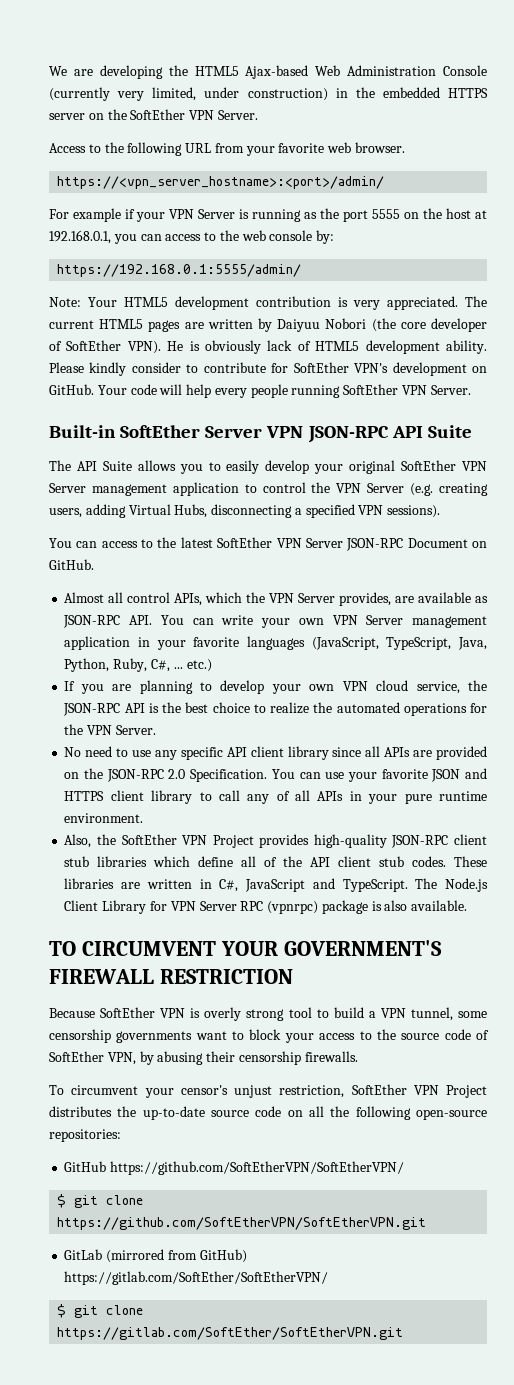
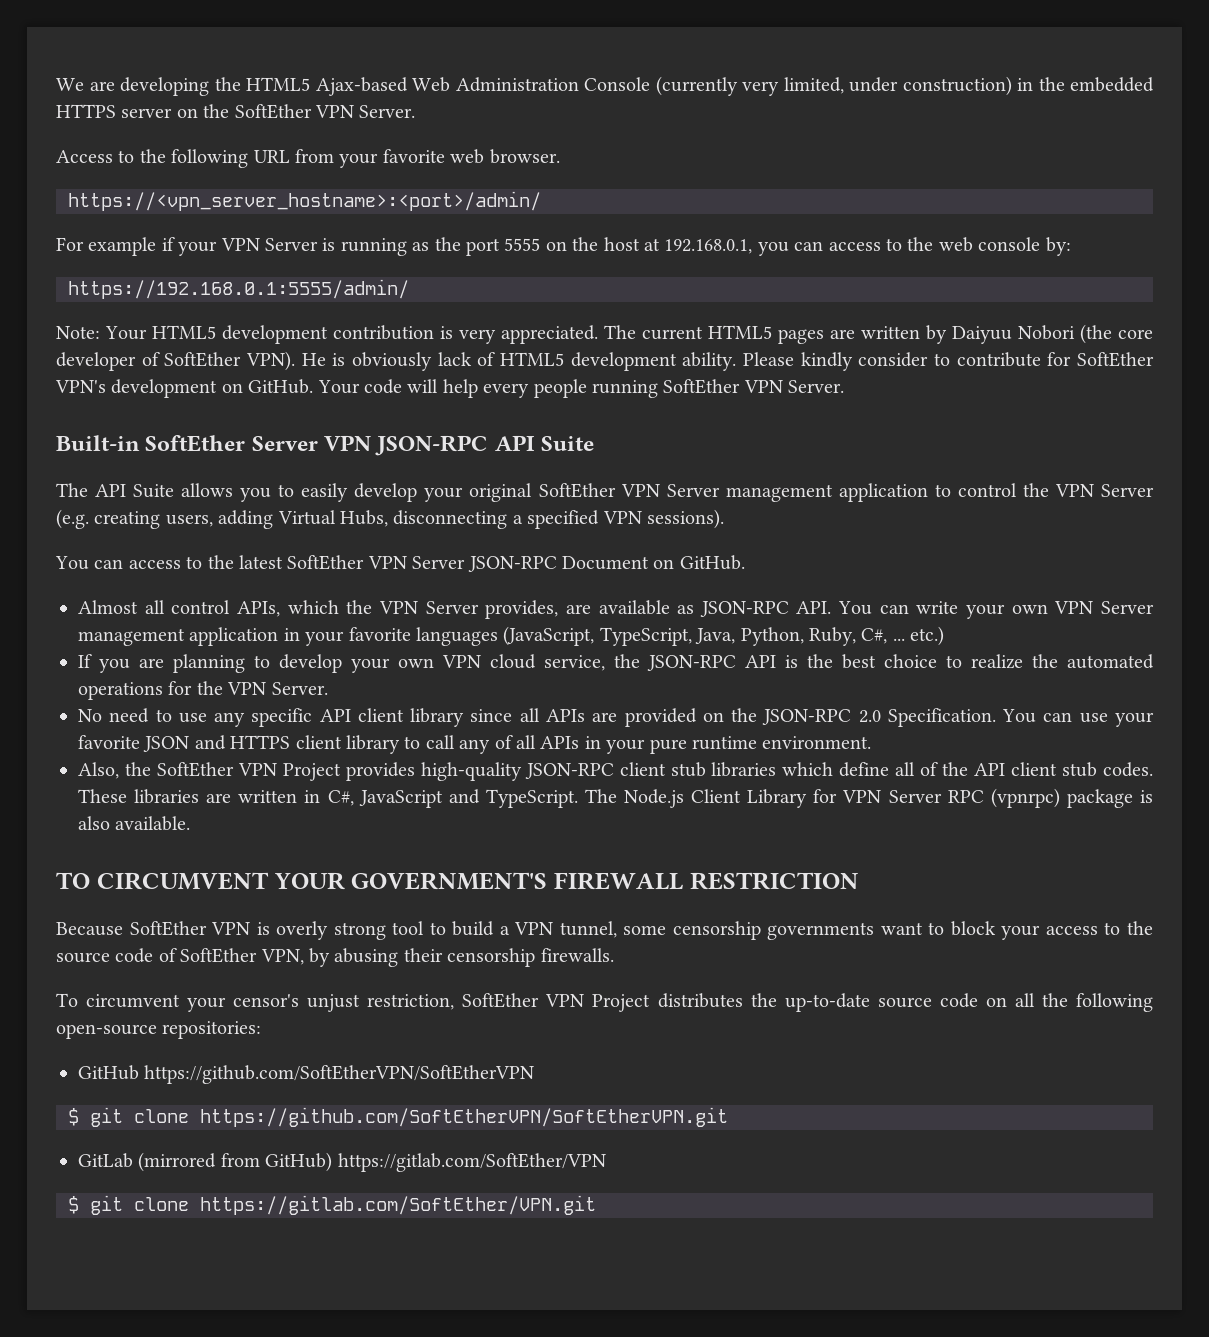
- GitHub https://github.com/SoftEtherVPN/SoftEtherVPN/
+ GitHub https://github.com/SoftEtherVPN/SoftEtherVPN
- GitLab (mirrored from GitHub) https://gitlab.com/SoftEther/SoftEtherVPN/
- $ git clone https://gitlab.com/SoftEther/SoftEtherVPN.git
+ GitLab (mirrored from GitHub) https://gitlab.com/SoftEther/VPN
+ $ git clone https://gitlab.com/SoftEther/VPN.git

